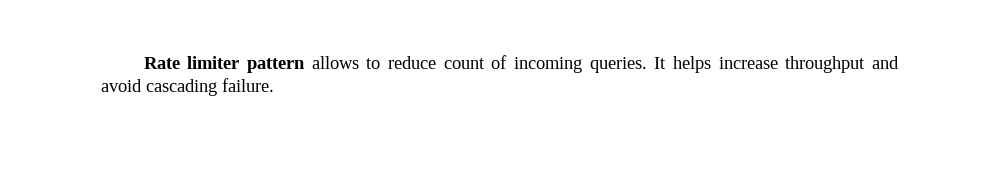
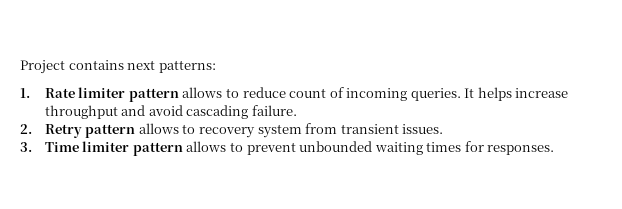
- Rate limiter pattern allows to reduce count of incoming queries.
+ Project contains next patterns:
+ 1. Rate limiter pattern allows to reduce count of incoming queries.
+ 2. Retry pattern allows to recovery system from transient issues.
+ 3. Time limiter pattern allows to prevent unbounded waiting times for responses.

